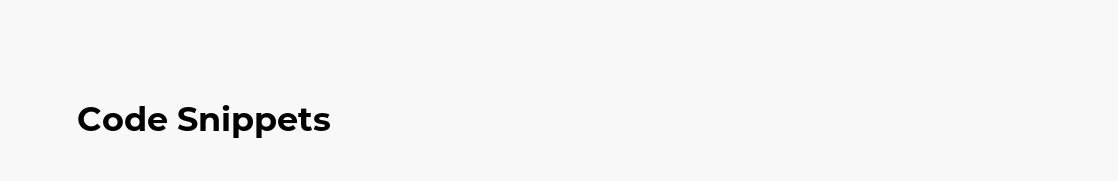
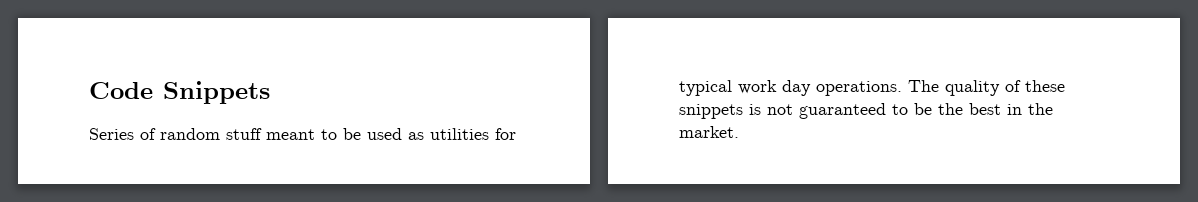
+ Series of random stuff meant to be used as utilities for typical work day operations. The quality of these snippets is not guaranteed to be the best in the market.

